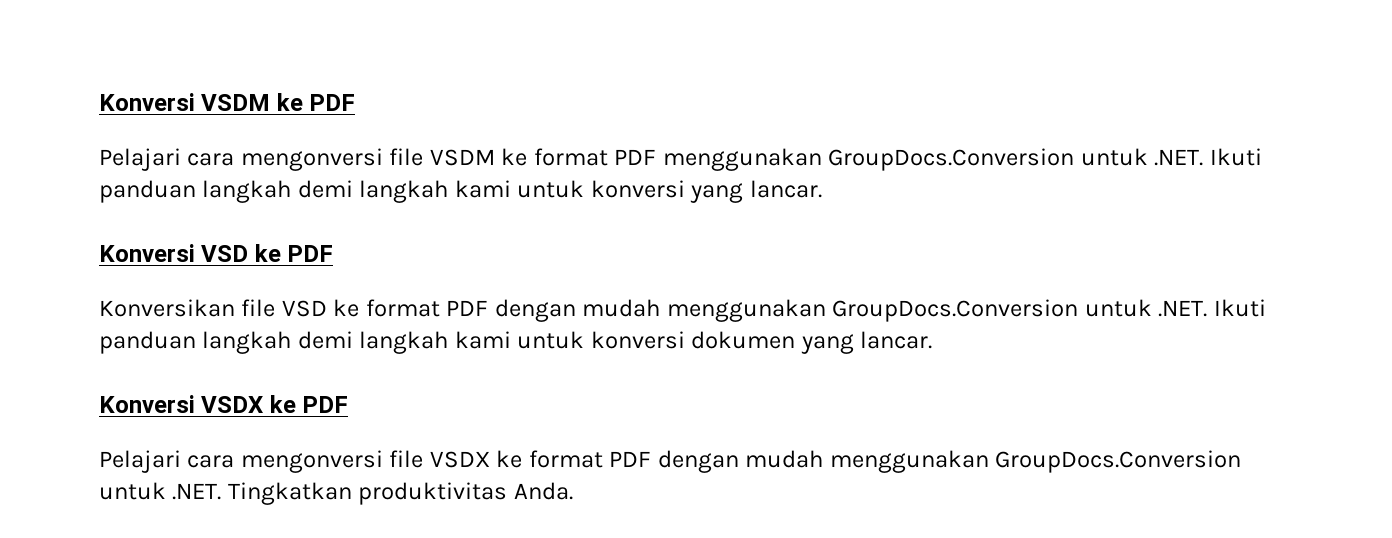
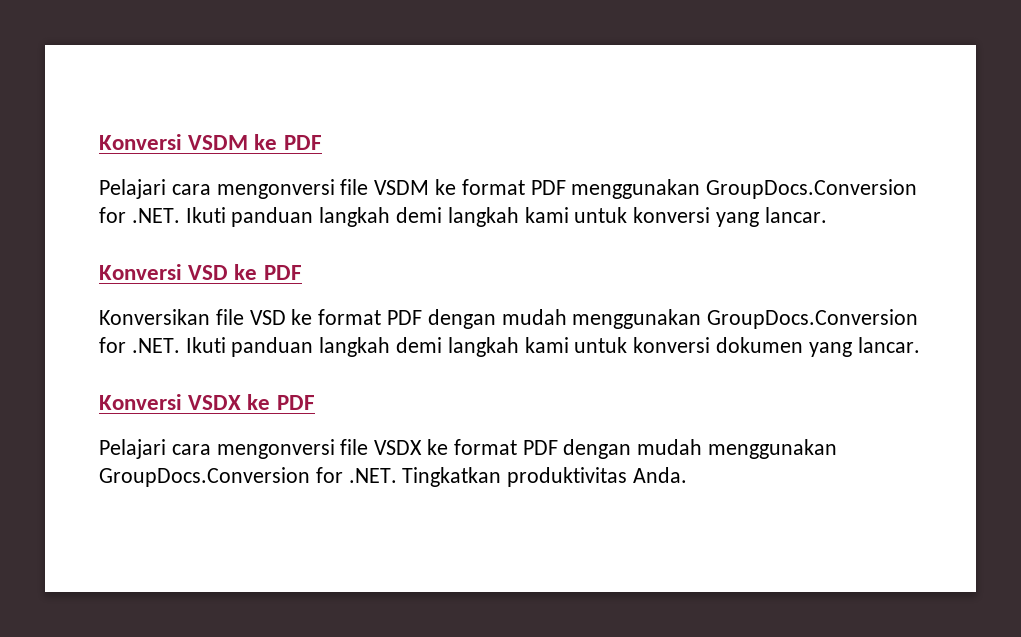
- Pelajari cara mengonversi file VSDM ke format PDF menggunakan GroupDocs.Conversion untuk .NET. Ikuti panduan langkah demi langkah kami untuk konversi yang lancar.
+ Pelajari cara mengonversi file VSDM ke format PDF menggunakan GroupDocs.Conversion for .NET. Ikuti panduan langkah demi langkah kami untuk konversi yang lancar.
- Konversikan file VSD ke format PDF dengan mudah menggunakan GroupDocs.Conversion untuk .NET. Ikuti panduan langkah demi langkah kami untuk konversi dokumen yang lancar.
+ Konversikan file VSD ke format PDF dengan mudah menggunakan GroupDocs.Conversion for .NET. Ikuti panduan langkah demi langkah kami untuk konversi dokumen yang lancar.
- Pelajari cara mengonversi file VSDX ke format PDF dengan mudah menggunakan GroupDocs.Conversion untuk .NET. Tingkatkan produktivitas Anda.
+ Pelajari cara mengonversi file VSDX ke format PDF dengan mudah menggunakan GroupDocs.Conversion for .NET. Tingkatkan produktivitas Anda.

